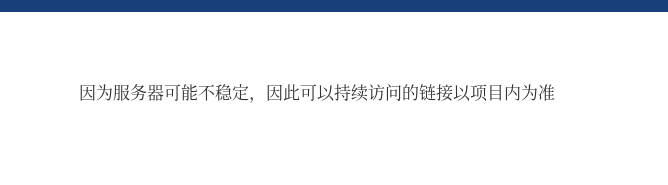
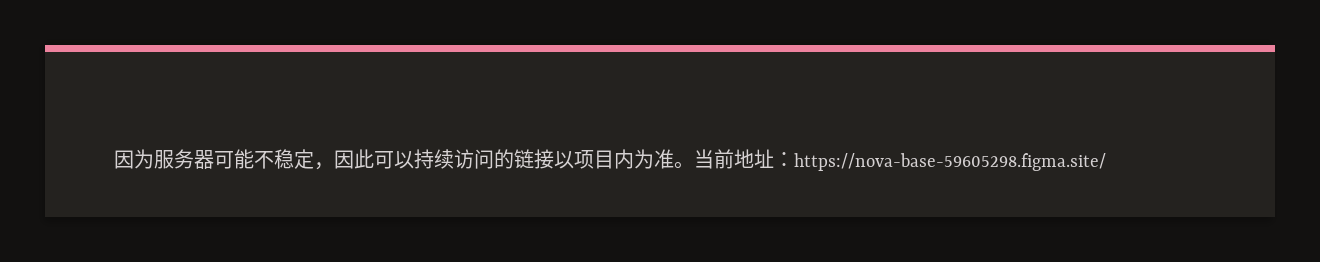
- 因为服务器可能不稳定，因此可以持续访问的链接以项目内为准
+ 因为服务器可能不稳定，因此可以持续访问的链接以项目内为准。当前地址：https://nova-base-59605298.figma.site/

